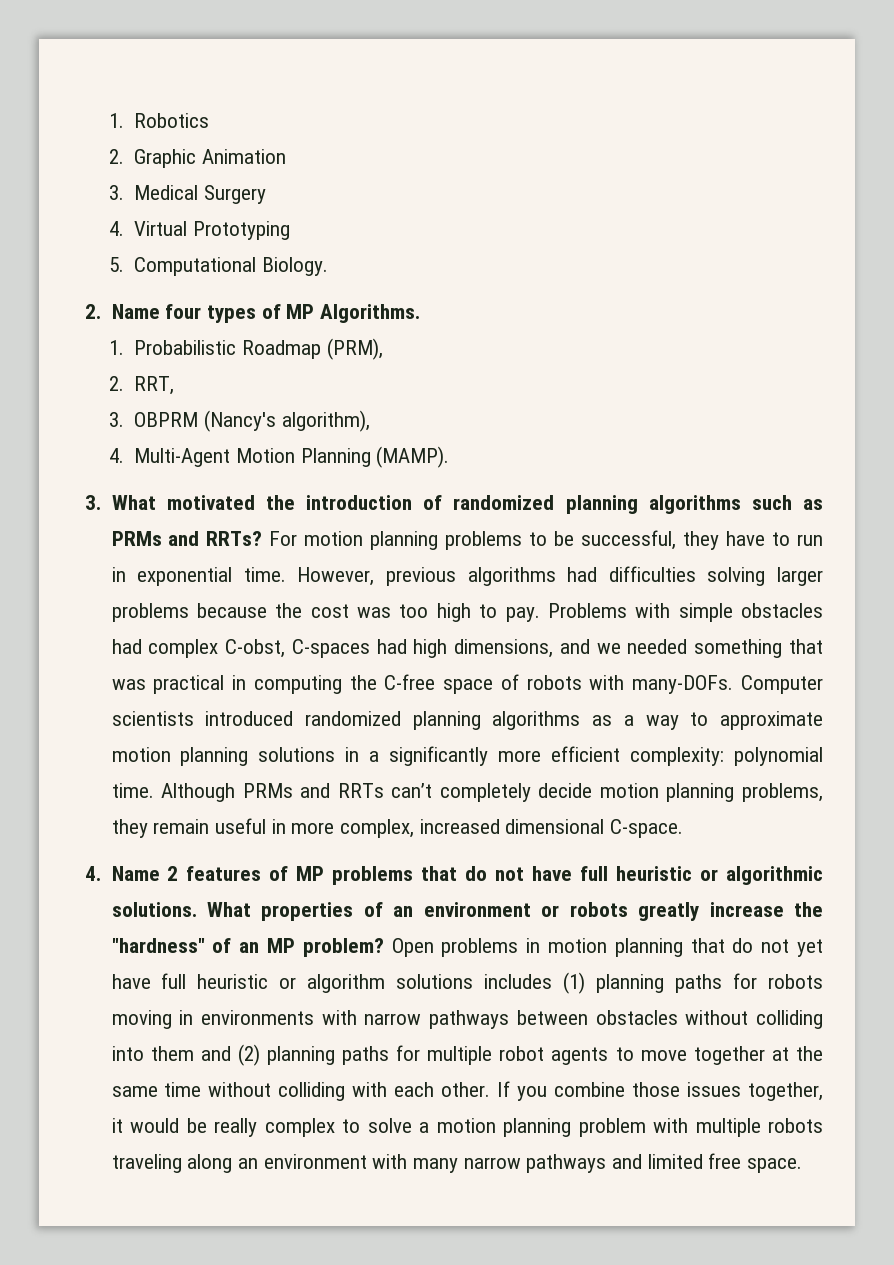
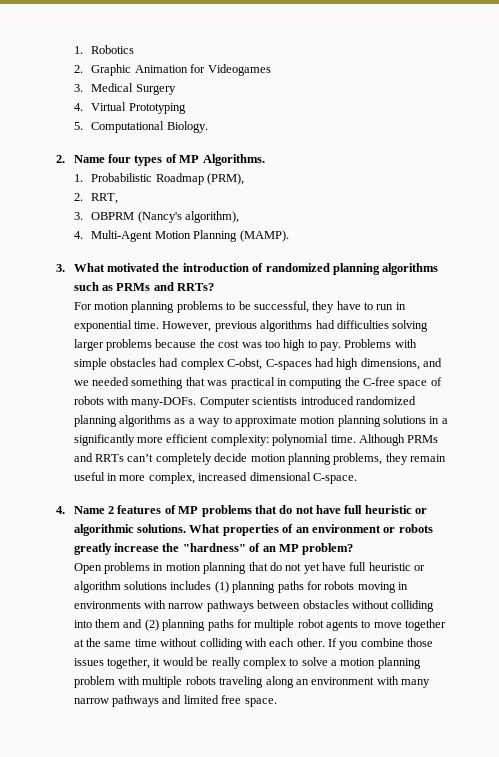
- 2. Graphic Animation
+ 2. Graphic Animation for Videogames
- 3. What motivated the introduction of randomized planning algorithms such as PRMs and RRTs? For motion planning problems to be successful, they have to run in exponential time.
+ 3. What motivated the introduction of randomized planning algorithms such as PRMs and RRTs?
+ For motion planning problems to be successful, they have to run in exponential time.
- What properties of an environment or robots greatly increase the "hardness" of an MP problem? Open problems in motion planning that do not yet have full heuristic or algorithm solutions includes (1) planning paths for robots moving in environments with narrow pathways between obstacles without colliding into them and (2) planning paths for multiple robot agents to move together at the same time without colliding with each other.
+ What properties of an environment or robots greatly increase the "hardness" of an MP problem?
+ Open problems in motion planning that do not yet have full heuristic or algorithm solutions includes (1) planning paths for robots moving in environments with narrow pathways between obstacles without colliding into them and (2) planning paths for multiple robot agents to move together at the same time without colliding with each other.

